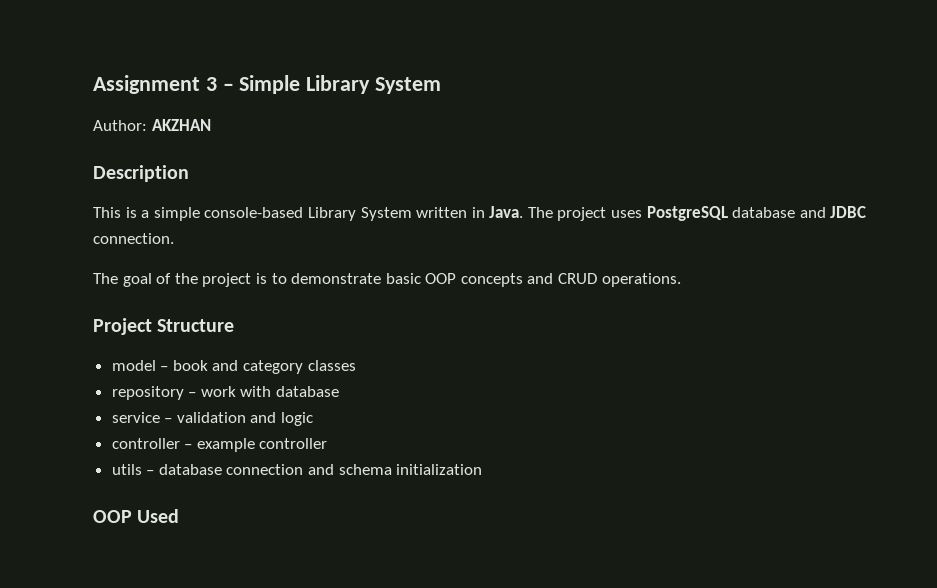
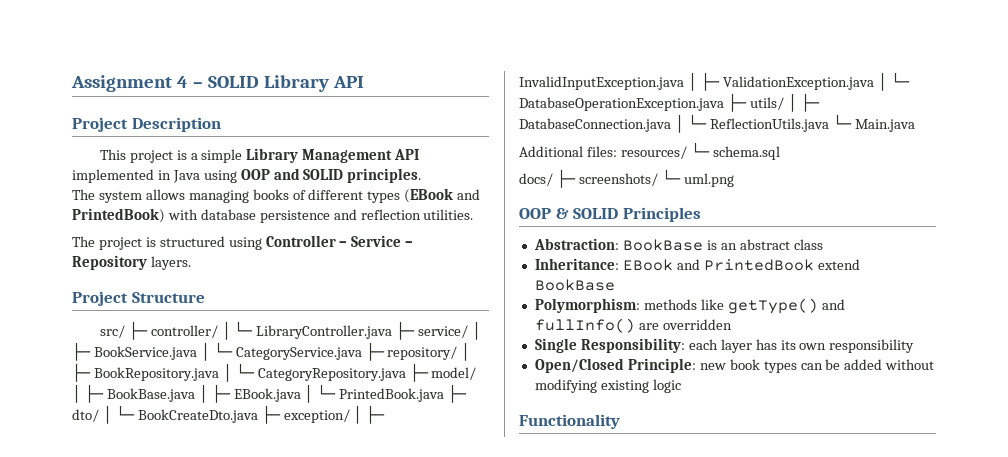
- Assignment 3 – Simple Library System
- Author: AKZHAN
- Description
+ Assignment 4 – SOLID Library API
+ Project Description
- This is a simple console-based Library System written in Java. The project uses PostgreSQL database and JDBC connection.
- The goal of the project is to demonstrate basic OOP concepts and CRUD operations.
+ This project is a simple Library Management API implemented in Java using OOP and SOLID principles.
+ The system allows managing books of different types (EBook and PrintedBook) with database persistence and reflection utilities.
+ The project is structured using Controller – Service – Repository layers.
  Project Structure
- model – book and category classes
- repository – work with database
- service – validation and logic
- controller – example controller
- utils – database connection and schema initialization
- OOP Used
+ src/ ├─ controller/ │ └─ LibraryController.java ├─ service/ │ ├─ BookService.java │ └─ CategoryService.java ├─ repository/ │ ├─ BookRepository.java │ └─ CategoryRepository.java ├─ model/ │ ├─ BookBase.java │ ├─ EBook.java │ └─ PrintedBook.java ├─ dto/ │ └─ BookCreateDto.java ├─ exception/ │ ├─ InvalidInputException.java │ ├─ ValidationException.java │ └─ DatabaseOperationException.java ├─ utils/ │ ├─ DatabaseConnection.java │ └─ ReflectionUtils.java └─ Main.java
+ Additional files: resources/ └─ schema.sql
+ docs/ ├─ screenshots/ └─ uml.png
+ OOP & SOLID Principles
+ Abstraction: BookBase is an abstract class
+ Inheritance: EBook and PrintedBook extend BookBase
+ Polymorphism: methods like getType() and fullInfo() are overridden
+ Single Responsibility: each layer has its own responsibility
+ Open/Closed Principle: new book types can be added without modifying existing logic
+ Functionality

